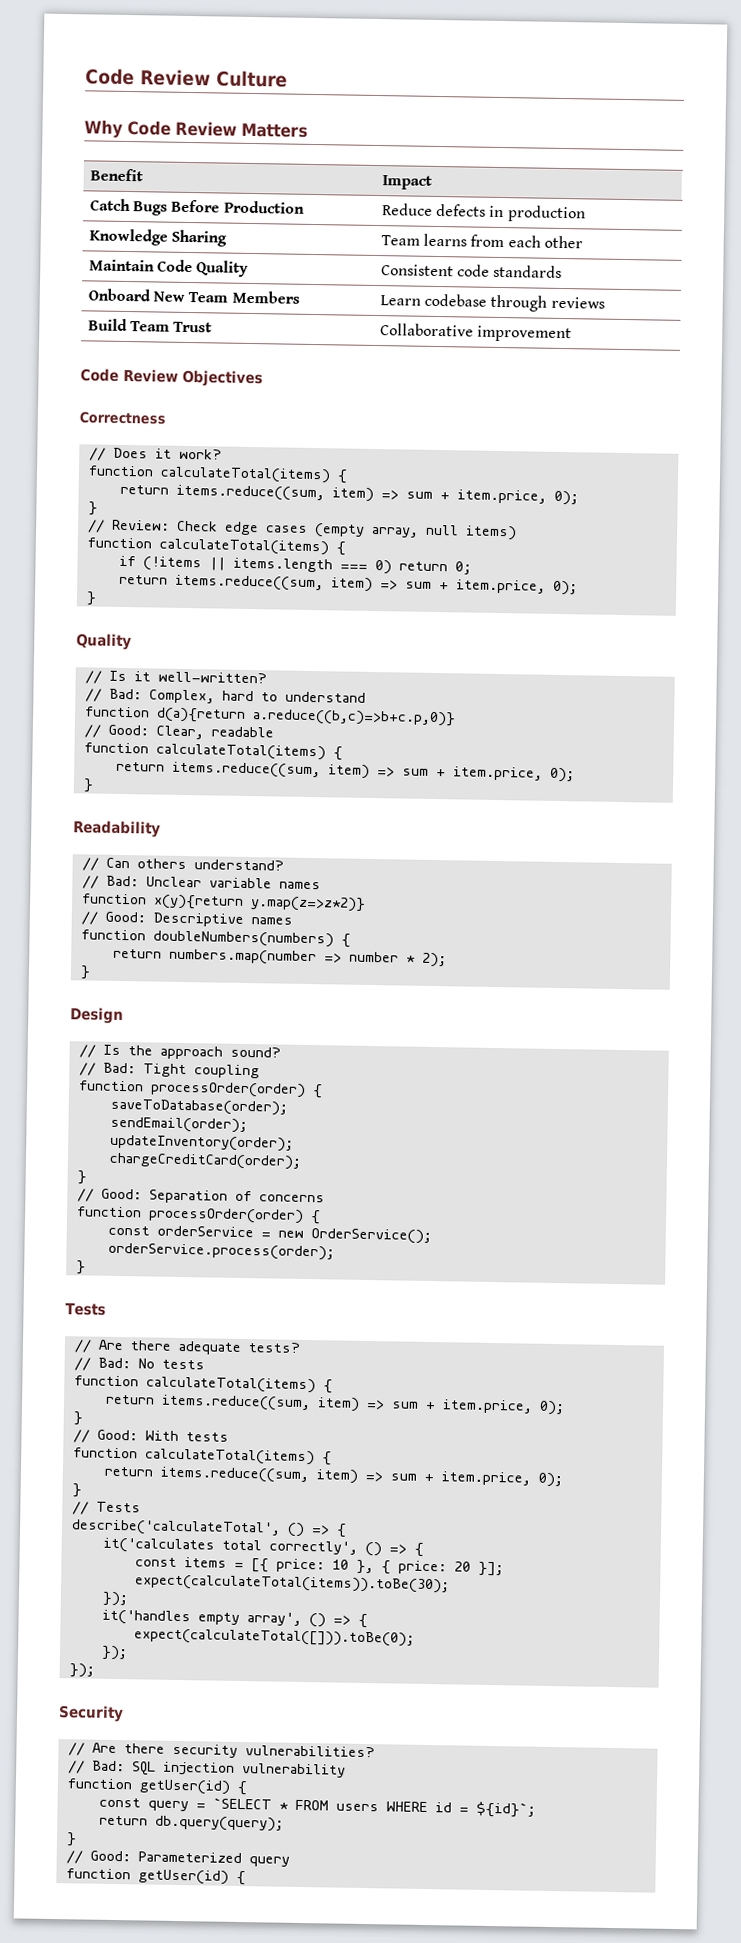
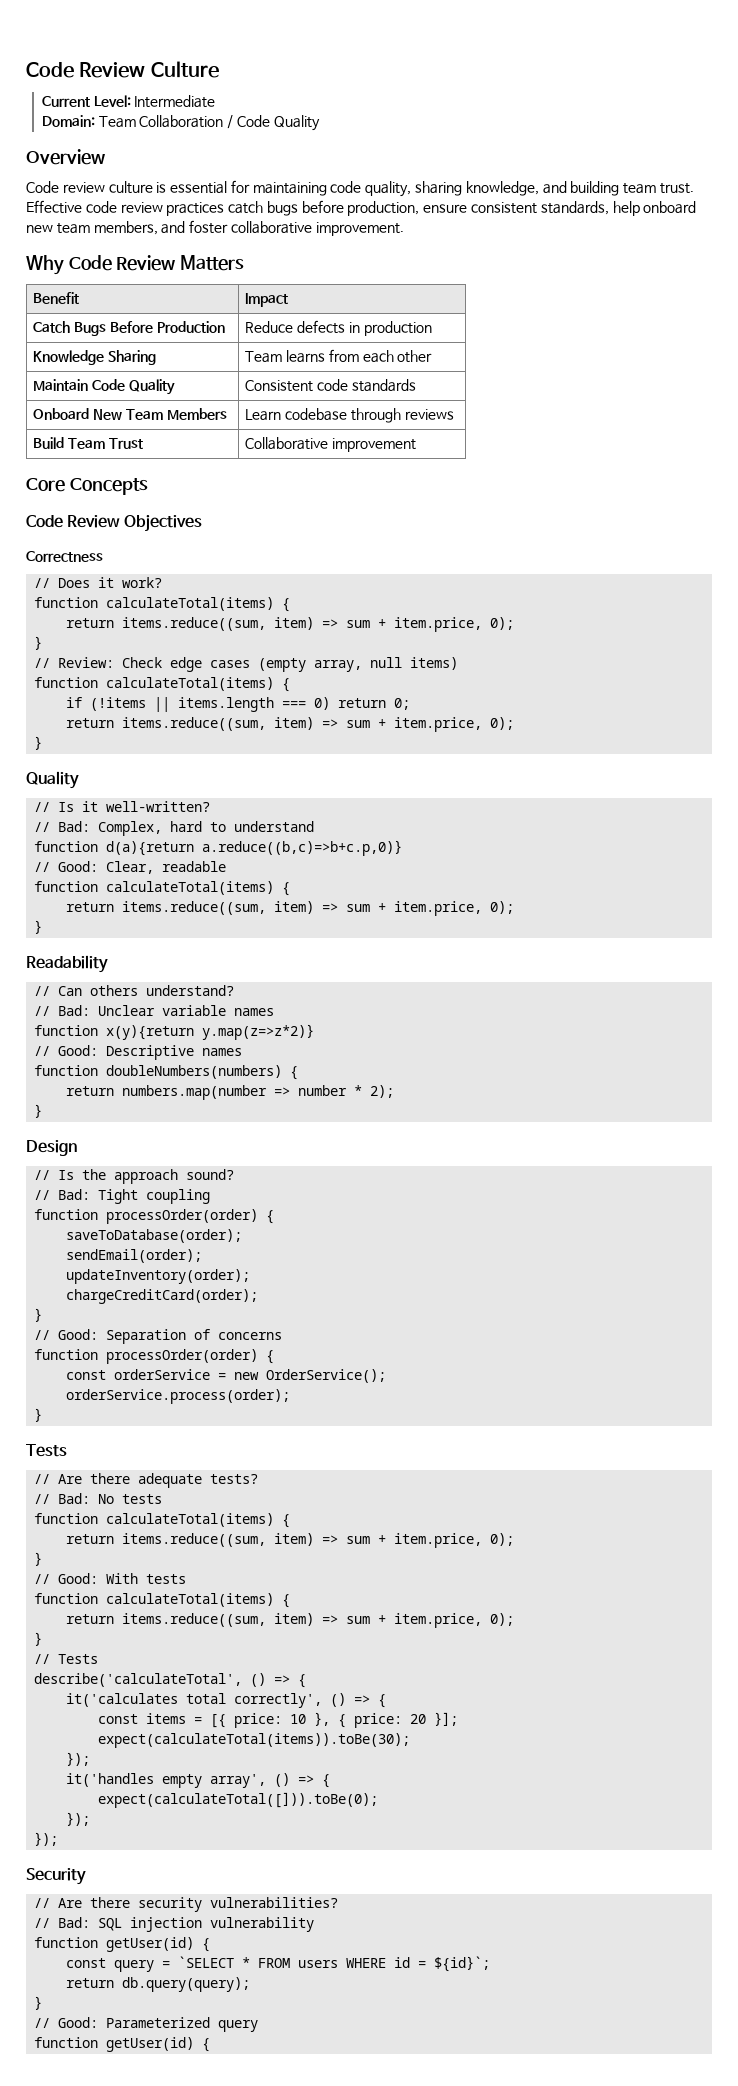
+ Current Level: Intermediate
+ Domain: Team Collaboration / Code Quality
+ Overview
+ Code review culture is essential for maintaining code quality, sharing knowledge, and building team trust. Effective code review practices catch bugs before production, ensure consistent standards, help onboard new team members, and foster collaborative improvement.
+ Core Concepts

